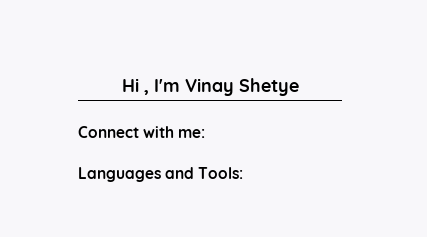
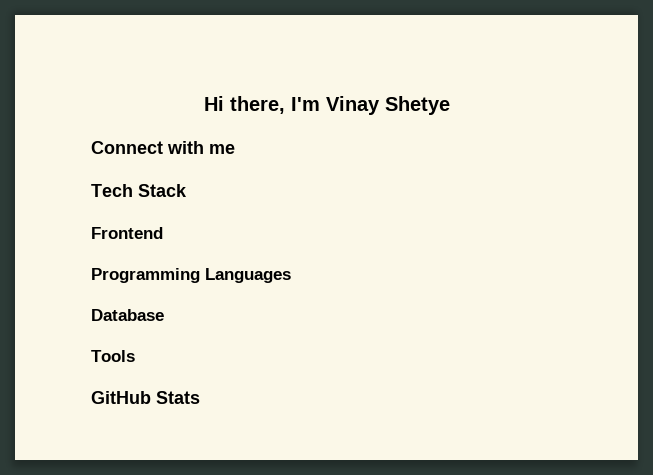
- Hi , I'm Vinay Shetye
+ Hi there, I'm Vinay Shetye
- Connect with me:
- Languages and Tools:
+ Connect with me
+ Tech Stack
+ Frontend
+ Programming Languages
+ Database
+ Tools
+ GitHub Stats

